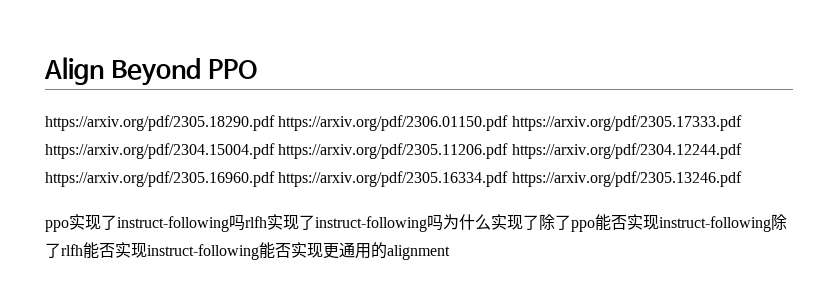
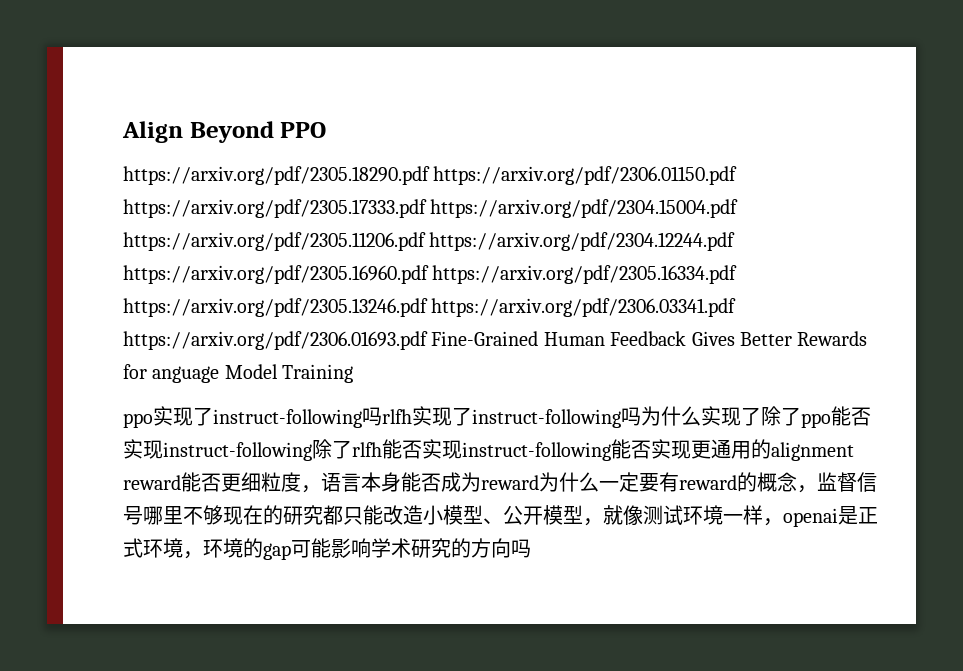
- https://arxiv.org/pdf/2305.18290.pdf https://arxiv.org/pdf/2306.01150.pdf https://arxiv.org/pdf/2305.17333.pdf https://arxiv.org/pdf/2304.15004.pdf https://arxiv.org/pdf/2305.11206.pdf https://arxiv.org/pdf/2304.12244.pdf https://arxiv.org/pdf/2305.16960.pdf https://arxiv.org/pdf/2305.16334.pdf https://arxiv.org/pdf/2305.13246.pdf
+ https://arxiv.org/pdf/2305.18290.pdf https://arxiv.org/pdf/2306.01150.pdf https://arxiv.org/pdf/2305.17333.pdf https://arxiv.org/pdf/2304.15004.pdf https://arxiv.org/pdf/2305.11206.pdf https://arxiv.org/pdf/2304.12244.pdf https://arxiv.org/pdf/2305.16960.pdf https://arxiv.org/pdf/2305.16334.pdf https://arxiv.org/pdf/2305.13246.pdf https://arxiv.org/pdf/2306.03341.pdf https://arxiv.org/pdf/2306.01693.pdf Fine-Grained Human Feedback Gives Better Rewards for anguage Model Training
- ppo实现了instruct-following吗rlfh实现了instruct-following吗为什么实现了除了ppo能否实现instruct-following除了rlfh能否实现instruct-following能否实现更通用的alignment
+ ppo实现了instruct-following吗rlfh实现了instruct-following吗为什么实现了除了ppo能否实现instruct-following除了rlfh能否实现instruct-following能否实现更通用的alignment reward能否更细粒度，语言本身能否成为reward为什么一定要有reward的概念，监督信号哪里不够现在的研究都只能改造小模型、公开模型，就像测试环境一样，openai是正式环境，环境的gap可能影响学术研究的方向吗

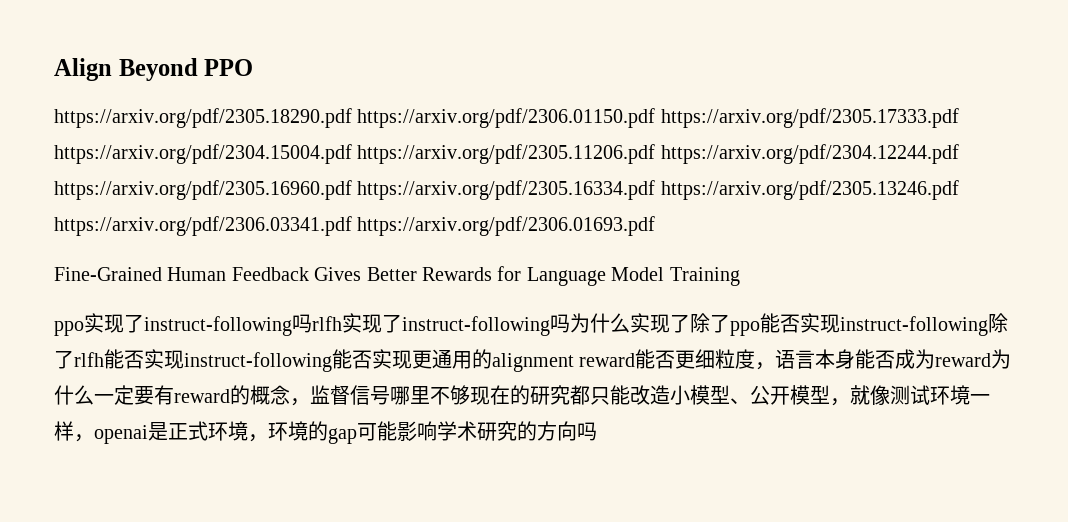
- https://arxiv.org/pdf/2305.18290.pdf https://arxiv.org/pdf/2306.01150.pdf https://arxiv.org/pdf/2305.17333.pdf https://arxiv.org/pdf/2304.15004.pdf https://arxiv.org/pdf/2305.11206.pdf https://arxiv.org/pdf/2304.12244.pdf https://arxiv.org/pdf/2305.16960.pdf https://arxiv.org/pdf/2305.16334.pdf https://arxiv.org/pdf/2305.13246.pdf https://arxiv.org/pdf/2306.03341.pdf https://arxiv.org/pdf/2306.01693.pdf Fine-Grained Human Feedback Gives Better Rewards for anguage Model Training
+ https://arxiv.org/pdf/2305.18290.pdf https://arxiv.org/pdf/2306.01150.pdf https://arxiv.org/pdf/2305.17333.pdf https://arxiv.org/pdf/2304.15004.pdf https://arxiv.org/pdf/2305.11206.pdf https://arxiv.org/pdf/2304.12244.pdf https://arxiv.org/pdf/2305.16960.pdf https://arxiv.org/pdf/2305.16334.pdf https://arxiv.org/pdf/2305.13246.pdf https://arxiv.org/pdf/2306.03341.pdf https://arxiv.org/pdf/2306.01693.pdf
+ Fine-Grained Human Feedback Gives Better Rewards for Language Model Training

